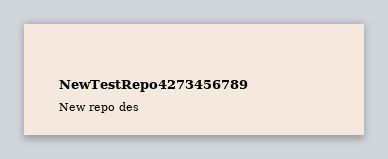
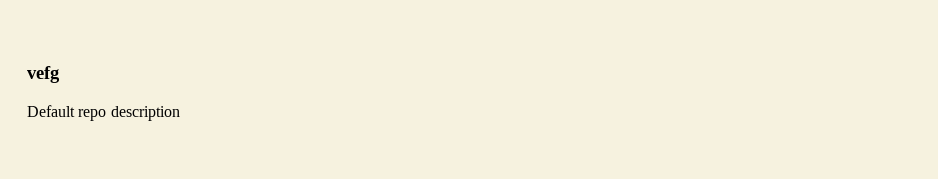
- NewTestRepo4273456789
- New repo des
+ vefg
+ Default repo description

